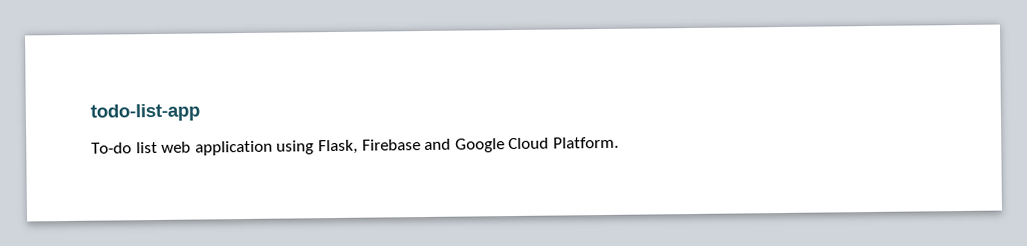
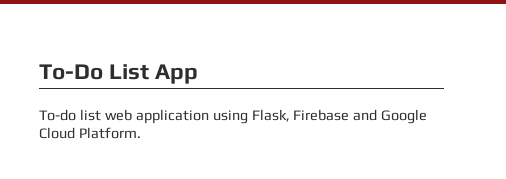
- todo-list-app
+ To-Do List App

